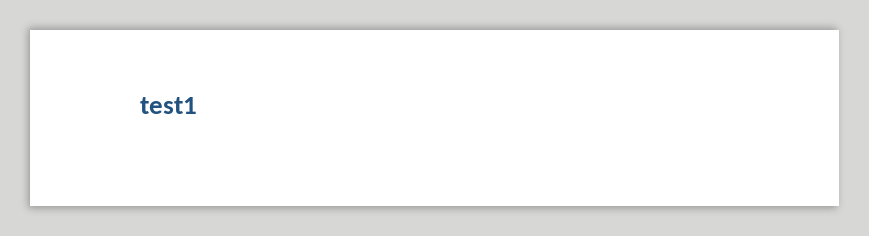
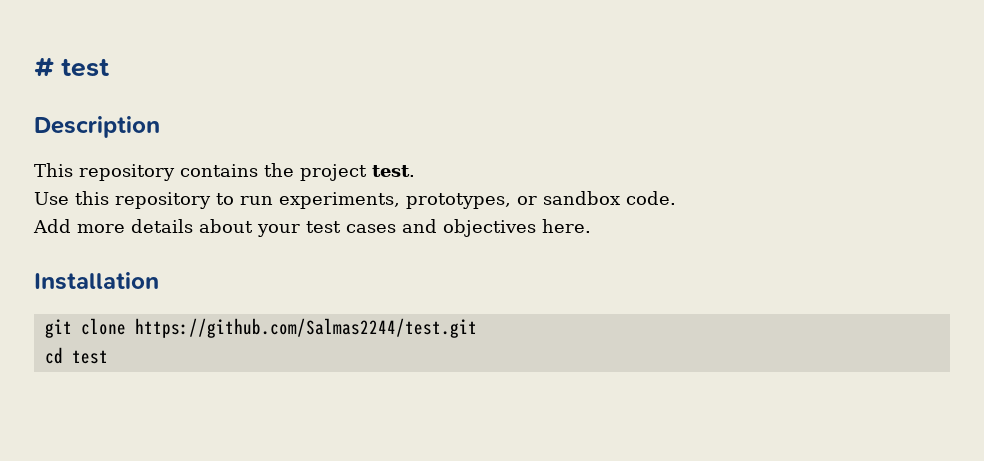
- test1
+ # test
+ Description
+ This repository contains the project test.
+ Use this repository to run experiments, prototypes, or sandbox code.
+ Add more details about your test cases and objectives here.
+ Installation
+ git clone https://github.com/Salmas2244/test.git
+ cd test

